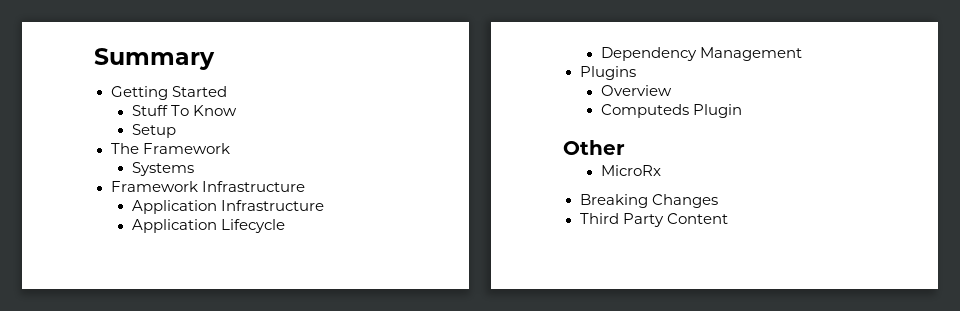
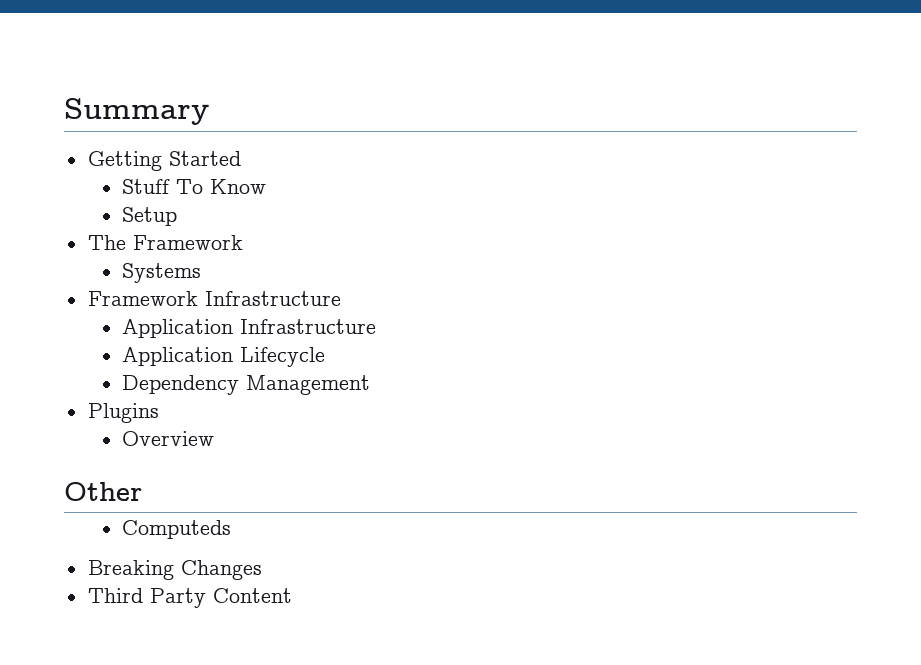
- Computeds Plugin
- MicroRx
+ Computeds

